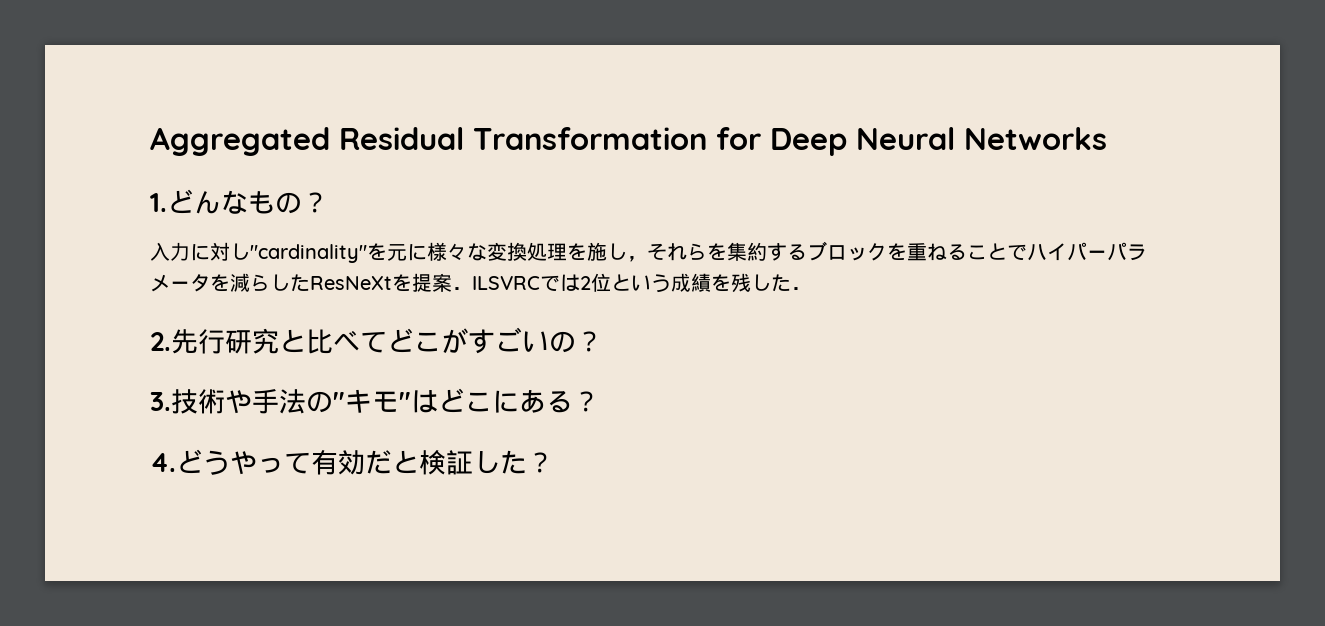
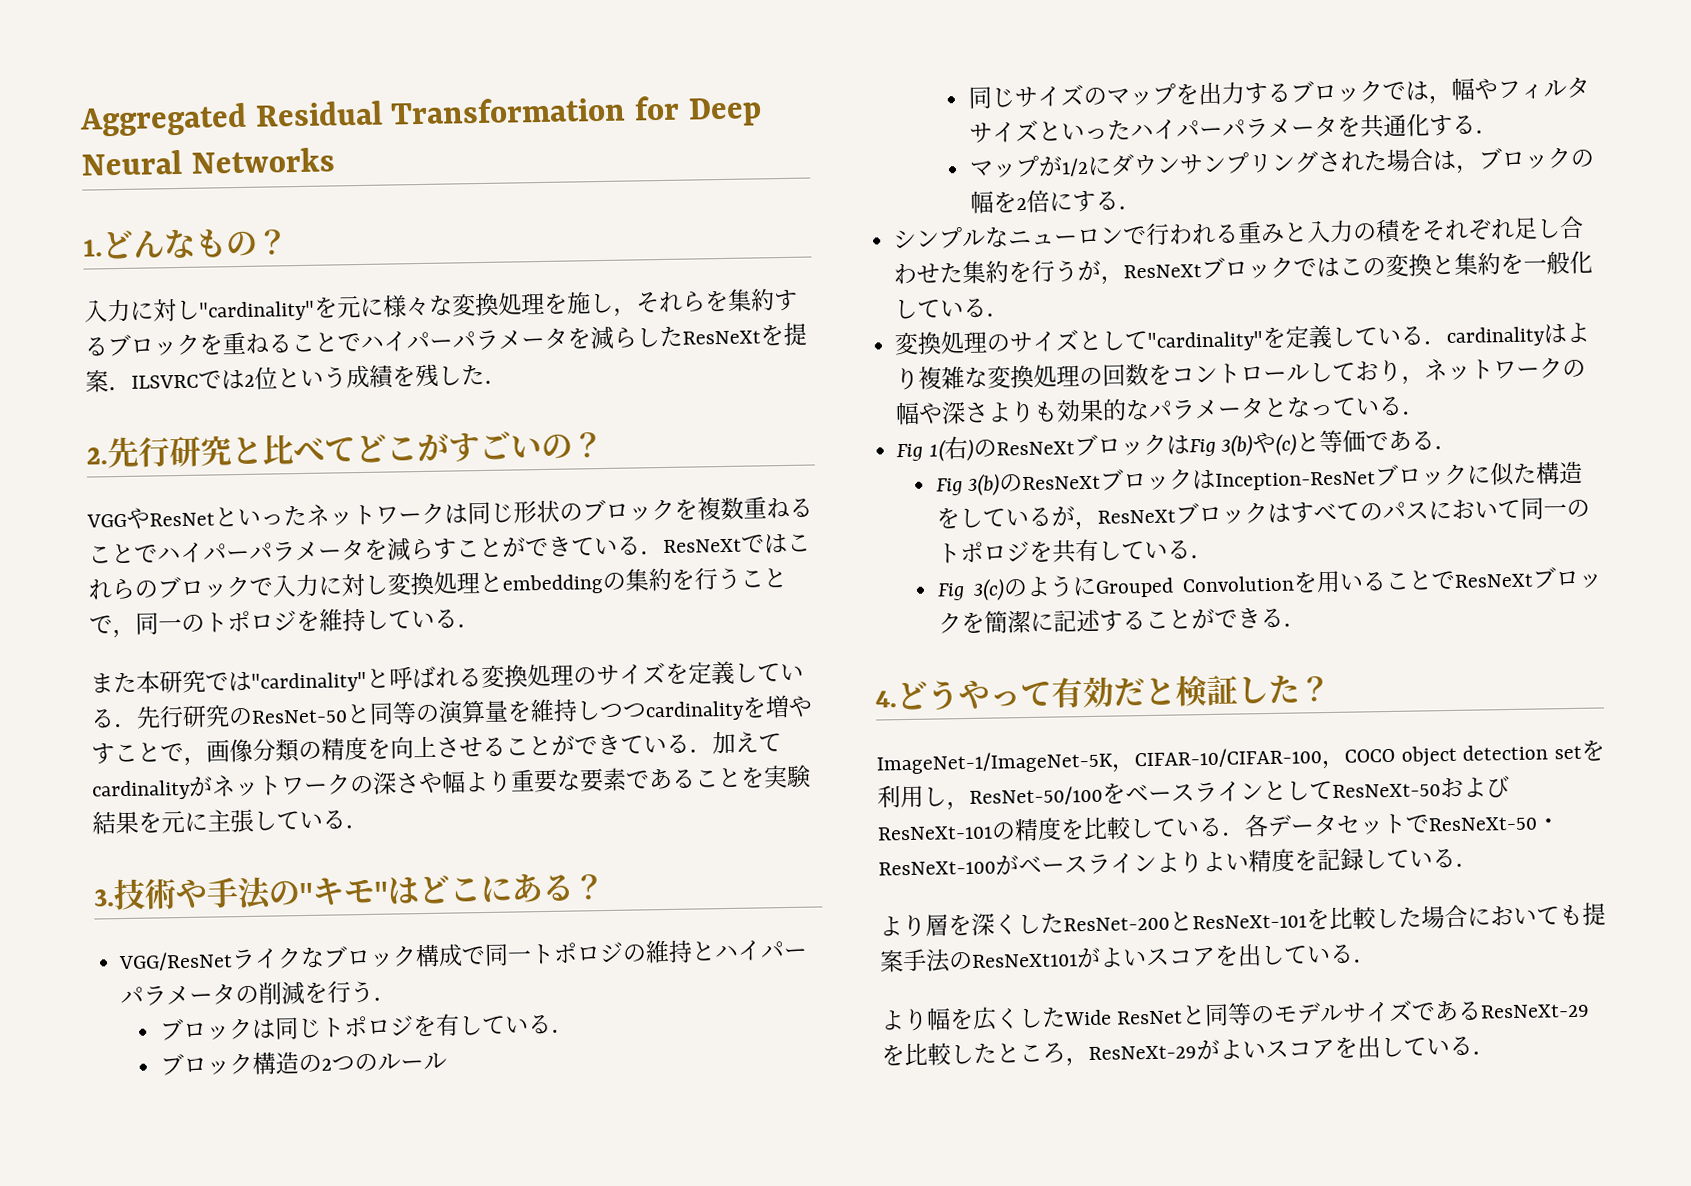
+ VGGやResNetといったネットワークは同じ形状のブロックを複数重ねることでハイパーパラメータを減らすことができている．ResNeXtではこれらのブロックで入力に対し変換処理とembeddingの集約を行うことで，同一のトポロジを維持している．
+ また本研究では"cardinality"と呼ばれる変換処理のサイズを定義している．先行研究のResNet-50と同等の演算量を維持しつつcardinalityを増やすことで，画像分類の精度を向上させることができている．加えてcardinalityがネットワークの深さや幅より重要な要素であることを実験結果を元に主張している．
+ VGG/ResNetライクなブロック構成で同一トポロジの維持とハイパーパラメータの削減を行う．
+ ブロックは同じトポロジを有している．
+ ブロック構造の2つのルール
+ 同じサイズのマップを出力するブロックでは，幅やフィルタサイズといったハイパーパラメータを共通化する．
+ マップが1/2にダウンサンプリングされた場合は，ブロックの幅を2倍にする．
+ シンプルなニューロンで行われる重みと入力の積をそれぞれ足し合わせた集約を行うが，ResNeXtブロックではこの変換と集約を一般化している．
+ 変換処理のサイズとして"cardinality"を定義している．cardinalityはより複雑な変換処理の回数をコントロールしており，ネットワークの幅や深さよりも効果的なパラメータとなっている．
+ Fig 1(右)のResNeXtブロックはFig 3(b)や(c)と等価である．
+ Fig 3(b)のResNeXtブロックはInception-ResNetブロックに似た構造をしているが，ResNeXtブロックはすべてのパスにおいて同一のトポロジを共有している．
+ Fig 3(c)のようにGrouped Convolutionを用いることでResNeXtブロックを簡潔に記述することができる．
+ ImageNet-1/ImageNet-5K，CIFAR-10/CIFAR-100，COCO object detection setを利用し，ResNet-50/100をベースラインとしてResNeXt-50およびResNeXt-101の精度を比較している．各データセットでResNeXt-50・ResNeXt-100がベースラインよりよい精度を記録している．
+ より層を深くしたResNet-200とResNeXt-101を比較した場合においても提案手法のResNeXt101がよいスコアを出している．
+ より幅を広くしたWide ResNetと同等のモデルサイズであるResNeXt-29を比較したところ，ResNeXt-29がよいスコアを出している．

